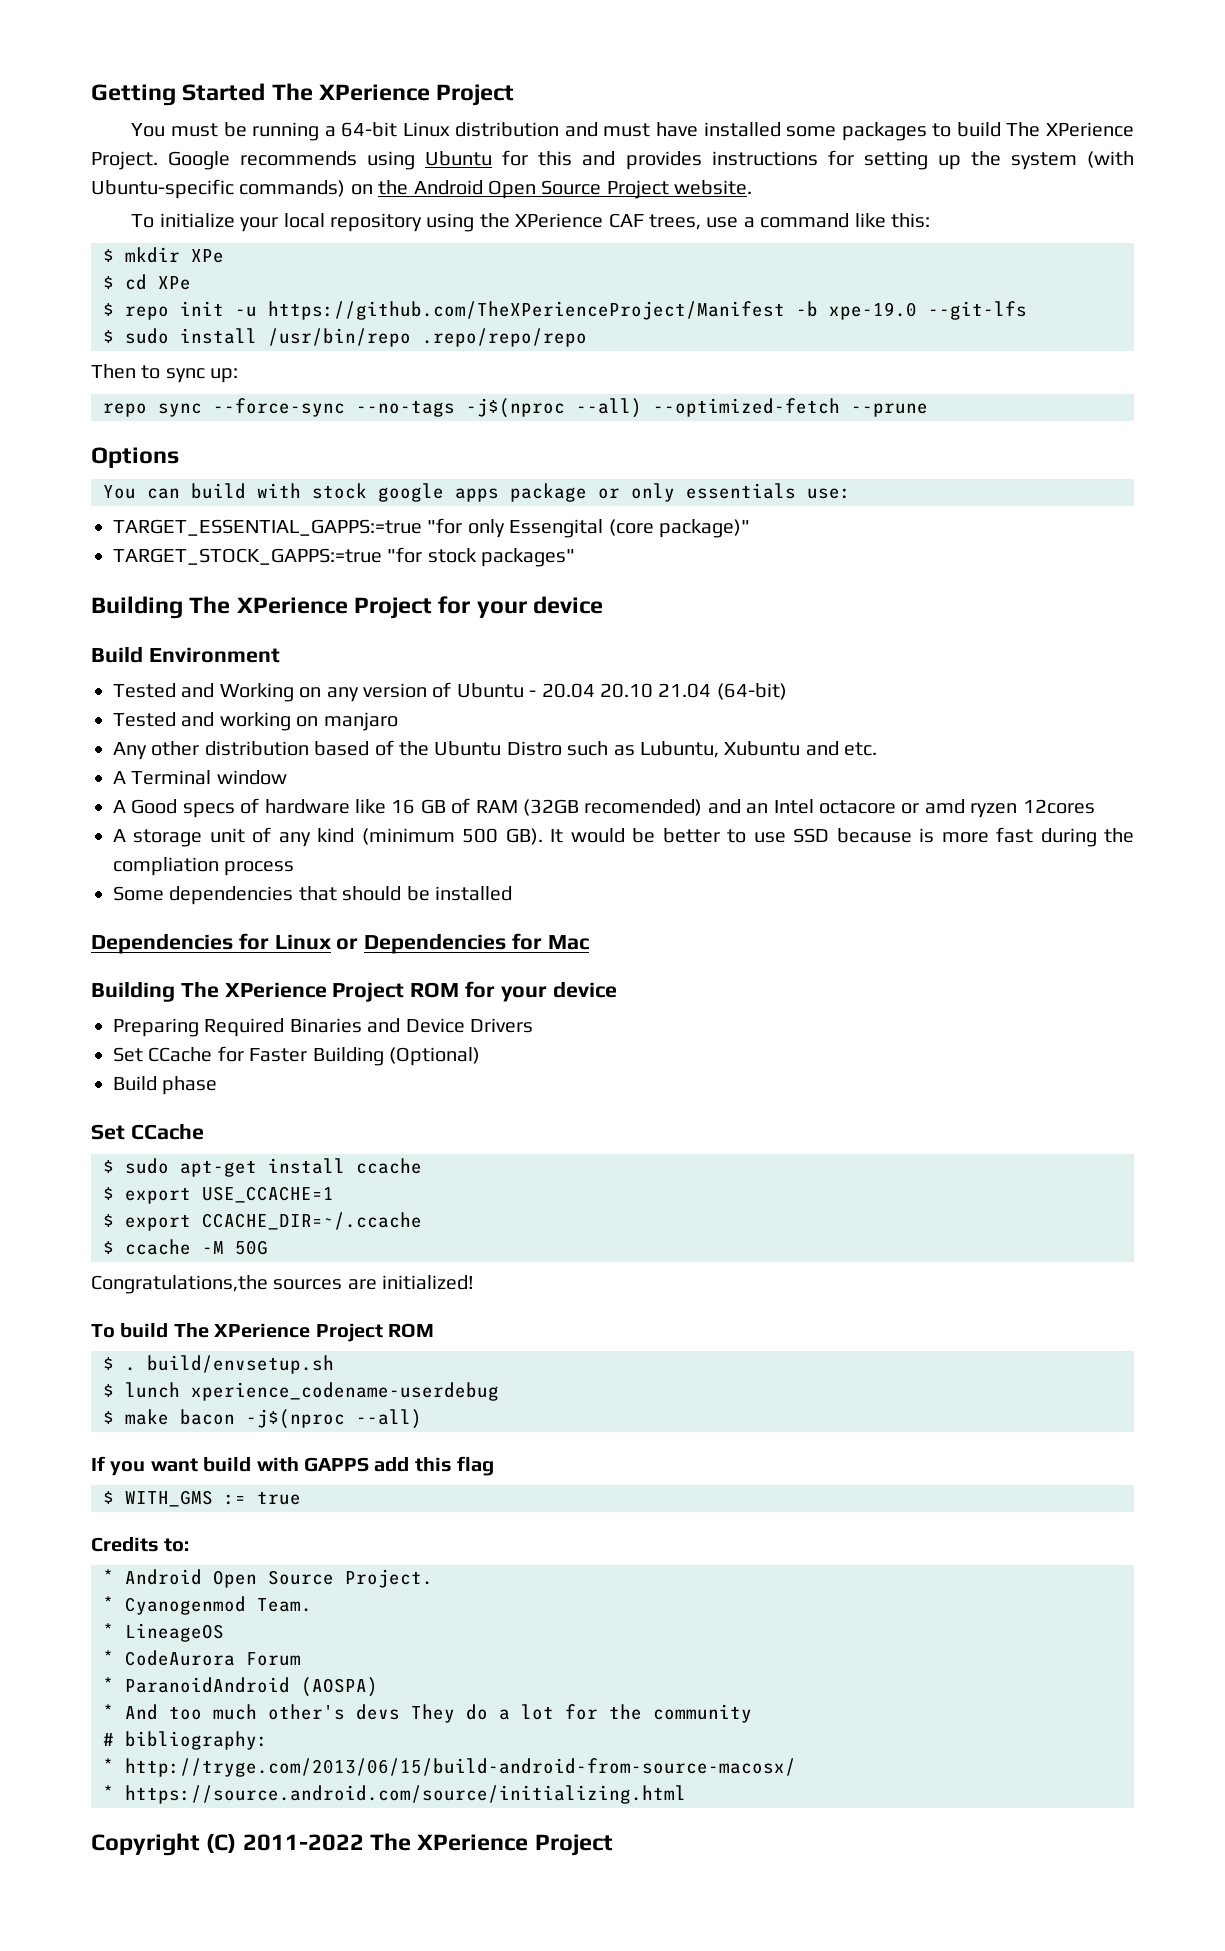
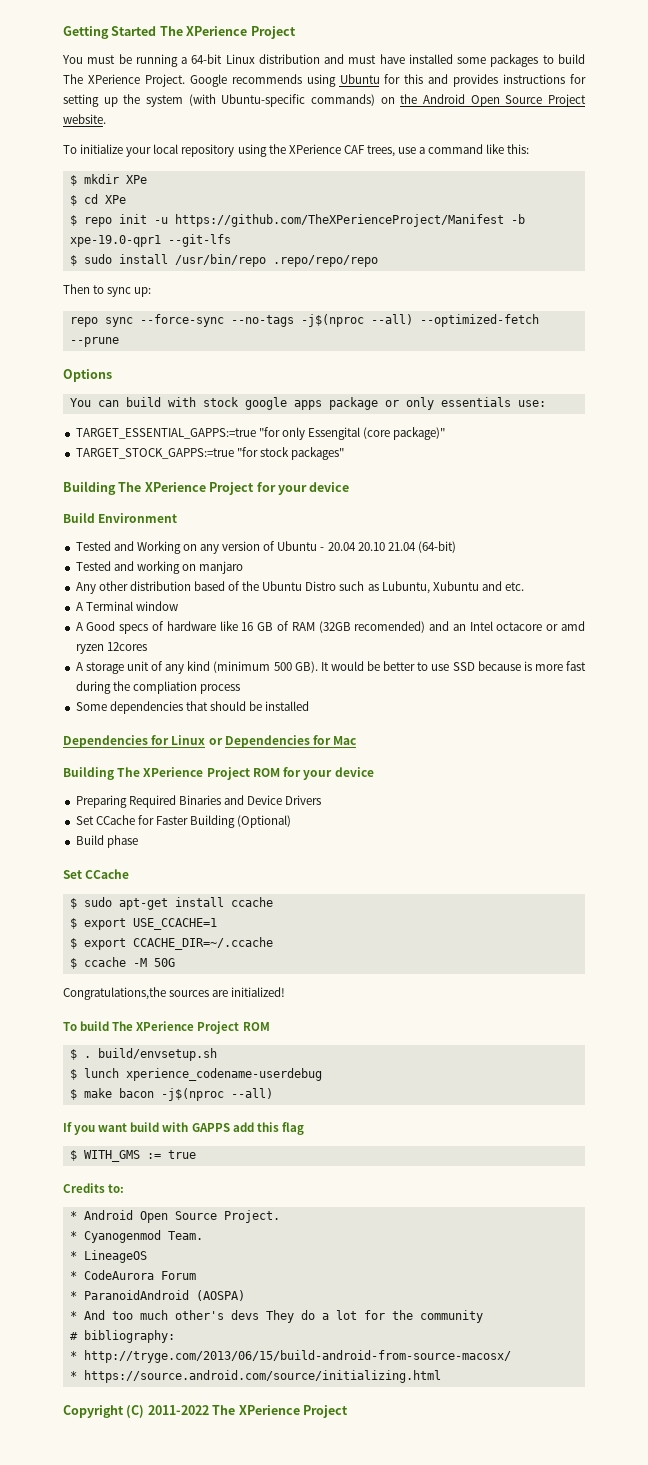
- $ repo init -u https://github.com/TheXPerienceProject/Manifest -b xpe-19.0 --git-lfs
+ $ repo init -u https://github.com/TheXPerienceProject/Manifest -b xpe-19.0-qpr1 --git-lfs

